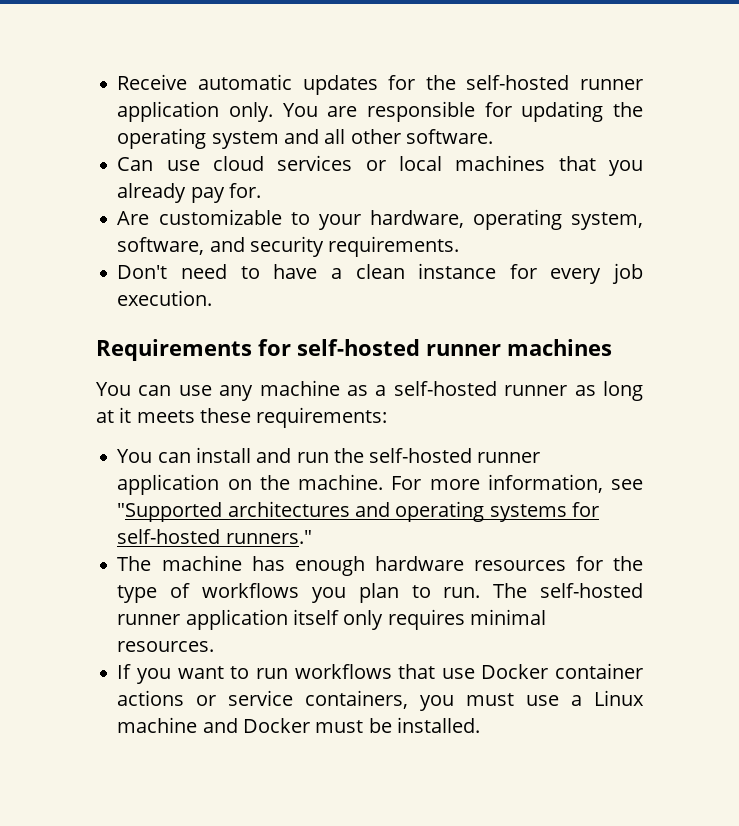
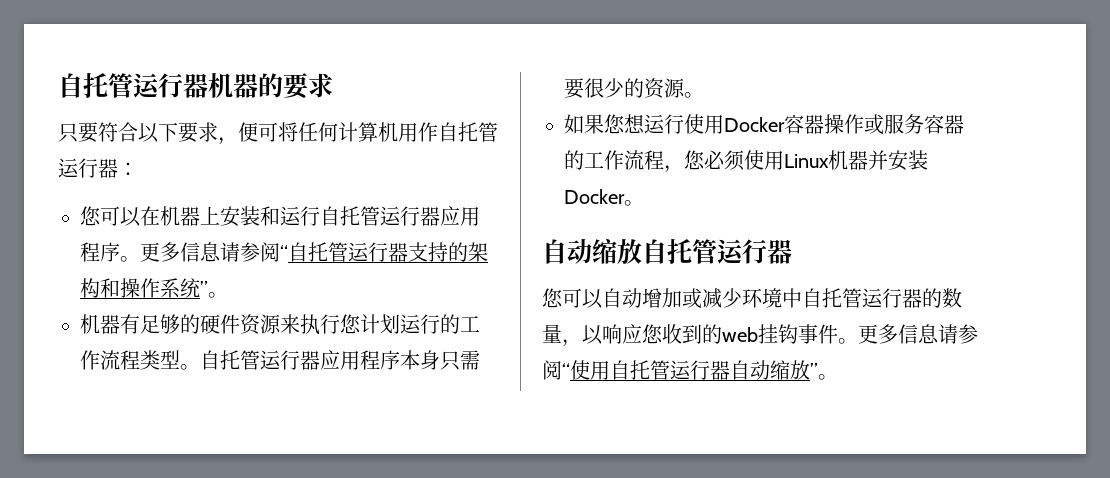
- Receive automatic updates for the self-hosted runner application only. You are responsible for updating the operating system and all other software.
- Can use cloud services or local machines that you already pay for.
- Are customizable to your hardware, operating system, software, and security requirements.
- Don't need to have a clean instance for every job execution.
- Requirements for self-hosted runner machines
- You can use any machine as a self-hosted runner as long at it meets these requirements:
- You can install and run the self-hosted runner application on the machine. For more information, see "Supported architectures and operating systems for self-hosted runners."
- The machine has enough hardware resources for the type of workflows you plan to run. The self-hosted runner application itself only requires minimal resources.
- If you want to run workflows that use Docker container actions or service containers, you must use a Linux machine and Docker must be installed.
+ 自托管运行器机器的要求
+ 只要符合以下要求，便可将任何计算机用作自托管运行器：
+ 您可以在机器上安装和运行自托管运行器应用程序。更多信息请参阅“自托管运行器支持的架构和操作系统”。
+ 机器有足够的硬件资源来执行您计划运行的工作流程类型。自托管运行器应用程序本身只需要很少的资源。
+ 如果您想运行使用Docker容器操作或服务容器的工作流程，您必须使用Linux机器并安装Docker。
+ 自动缩放自托管运行器
+ 您可以自动增加或减少环境中自托管运行器的数量，以响应您收到的web挂钩事件。更多信息请参阅“使用自托管运行器自动缩放”。

